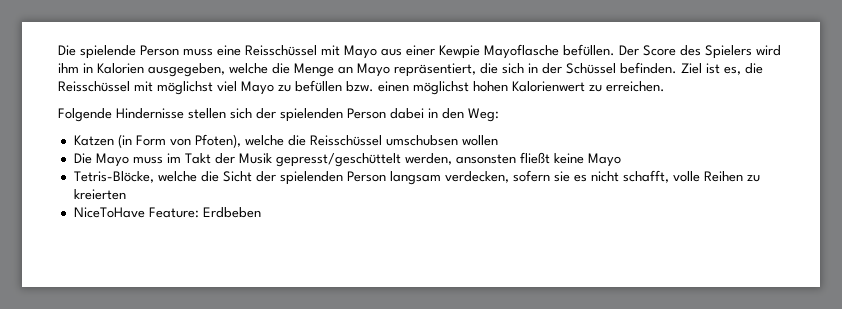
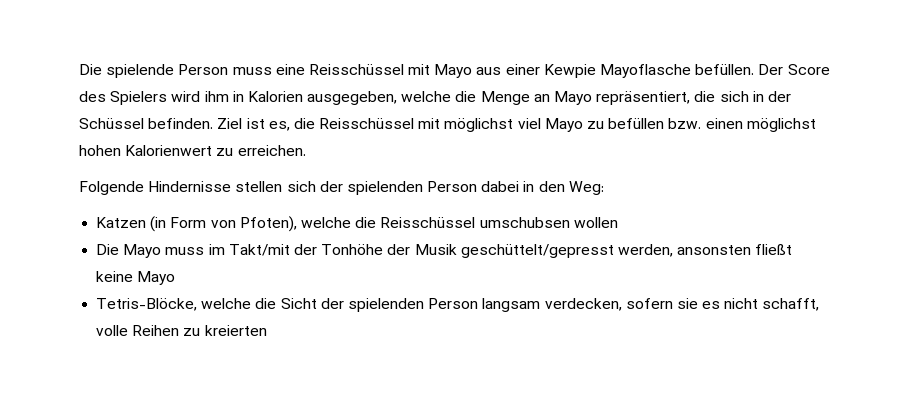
- Die Mayo muss im Takt der Musik gepresst/geschüttelt werden, ansonsten fließt keine Mayo
+ Die Mayo muss im Takt/mit der Tonhöhe der Musik geschüttelt/gepresst werden, ansonsten fließt keine Mayo
- NiceToHave Feature: Erdbeben

